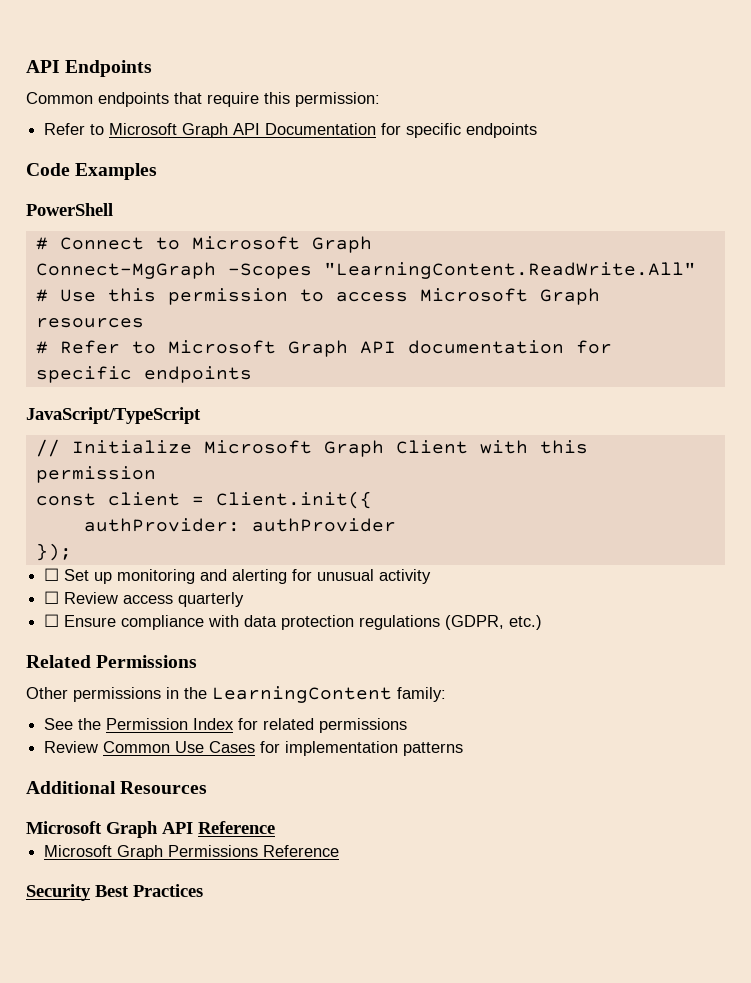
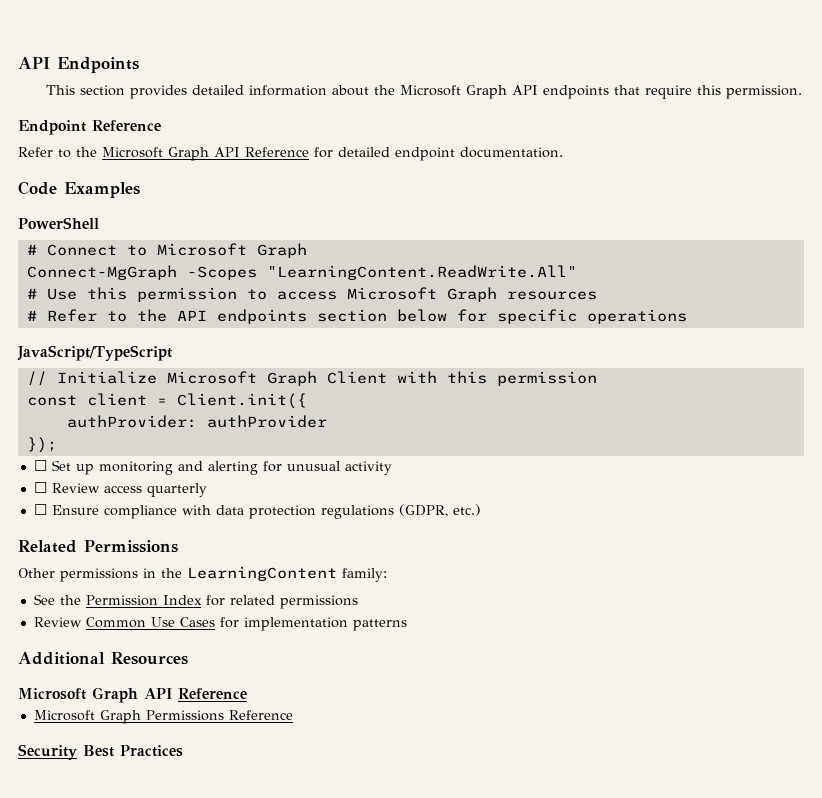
- Common endpoints that require this permission:
- Refer to Microsoft Graph API Documentation for specific endpoints
+ This section provides detailed information about the Microsoft Graph API endpoints that require this permission.
+ Endpoint Reference
+ Refer to the Microsoft Graph API Reference for detailed endpoint documentation.
- # Refer to Microsoft Graph API documentation for specific endpoints
+ # Refer to the API endpoints section below for specific operations

